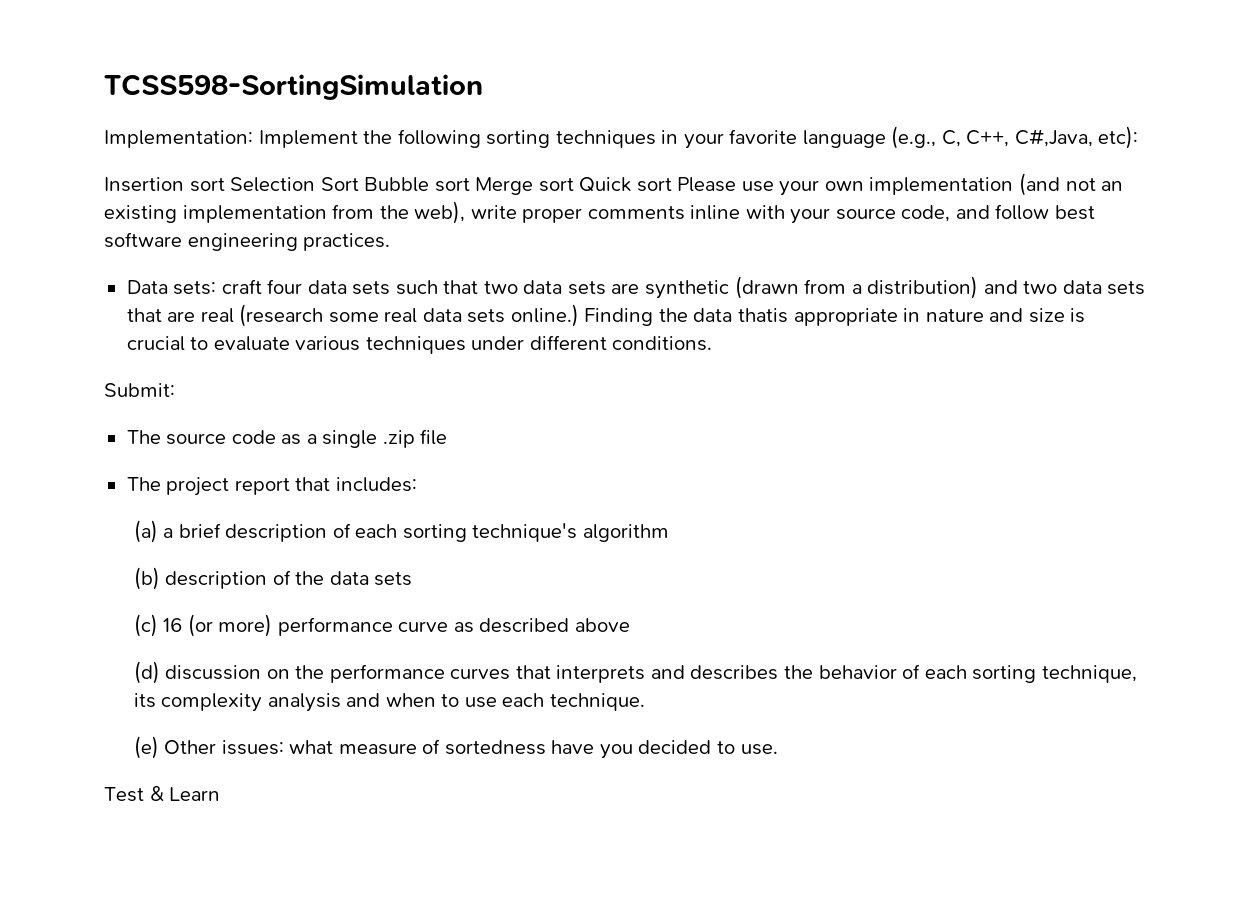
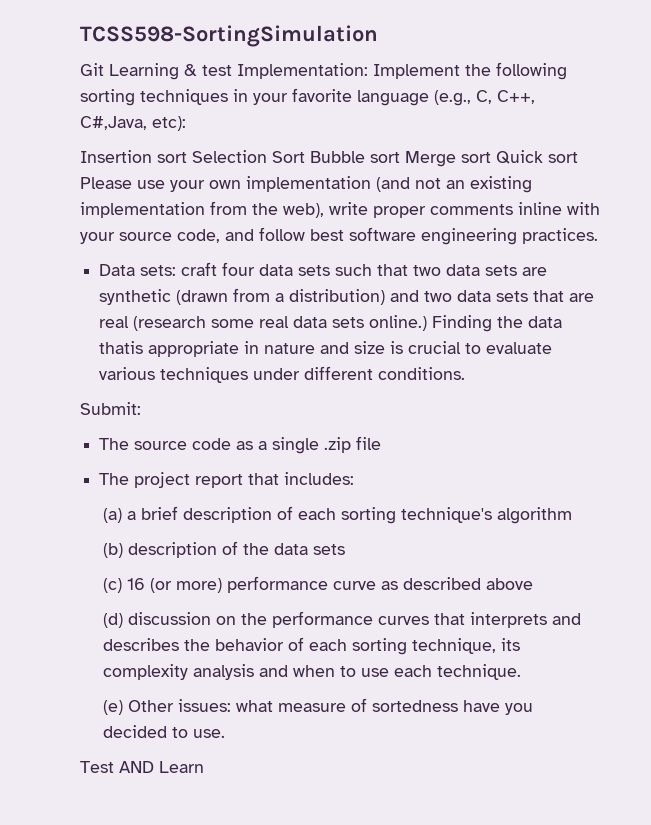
- Implementation: Implement the following sorting techniques in your favorite language (e.g., C, C++, C#,Java, etc):
+ Git Learning & test Implementation: Implement the following sorting techniques in your favorite language (e.g., C, C++, C#,Java, etc):
- Test & Learn
+ Test AND Learn

